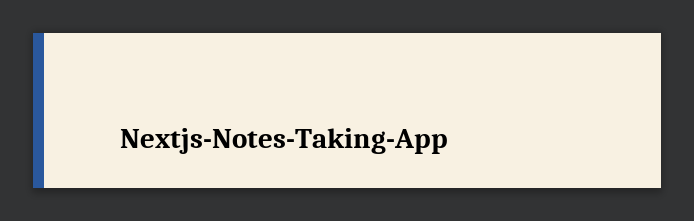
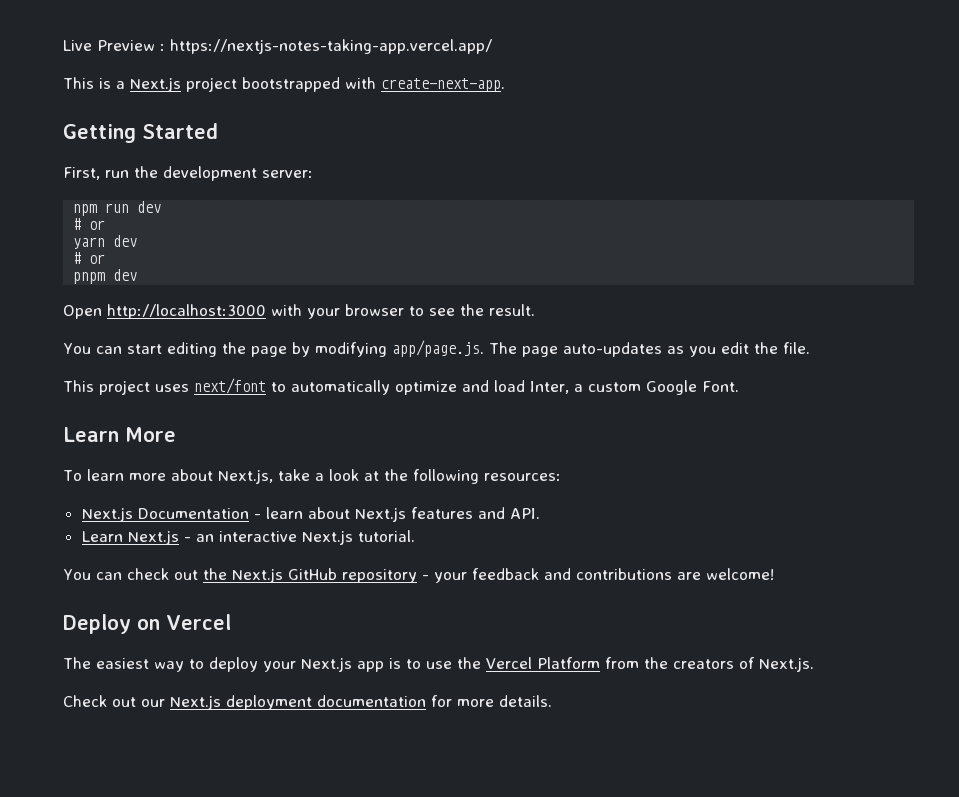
- Nextjs-Notes-Taking-App
+ Live Preview : https://nextjs-notes-taking-app.vercel.app/
+ This is a Next.js project bootstrapped with create-next-app.
+ Getting Started
+ First, run the development server:
+ npm run dev
+ # or
+ yarn dev
+ # or
+ pnpm dev
+ Open http://localhost:3000 with your browser to see the result.
+ You can start editing the page by modifying app/page.js. The page auto-updates as you edit the file.
+ This project uses next/font to automatically optimize and load Inter, a custom Google Font.
+ Learn More
+ To learn more about Next.js, take a look at the following resources:
+ Next.js Documentation - learn about Next.js features and API.
+ Learn Next.js - an interactive Next.js tutorial.
+ You can check out the Next.js GitHub repository - your feedback and contributions are welcome!
+ Deploy on Vercel
+ The easiest way to deploy your Next.js app is to use the Vercel Platform from the creators of Next.js.
+ Check out our Next.js deployment documentation for more details.

